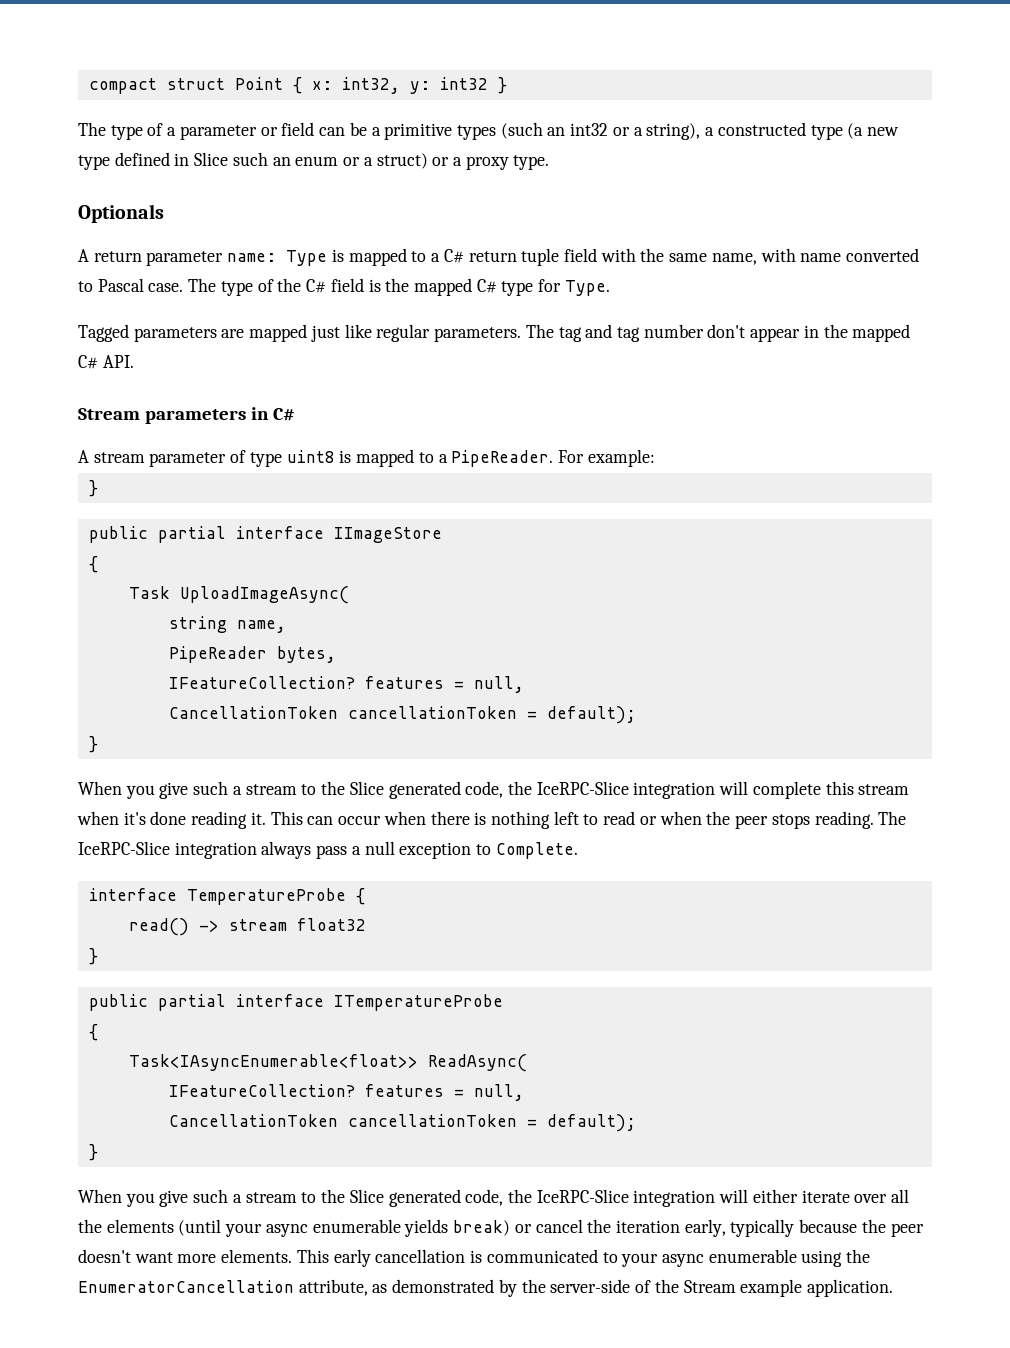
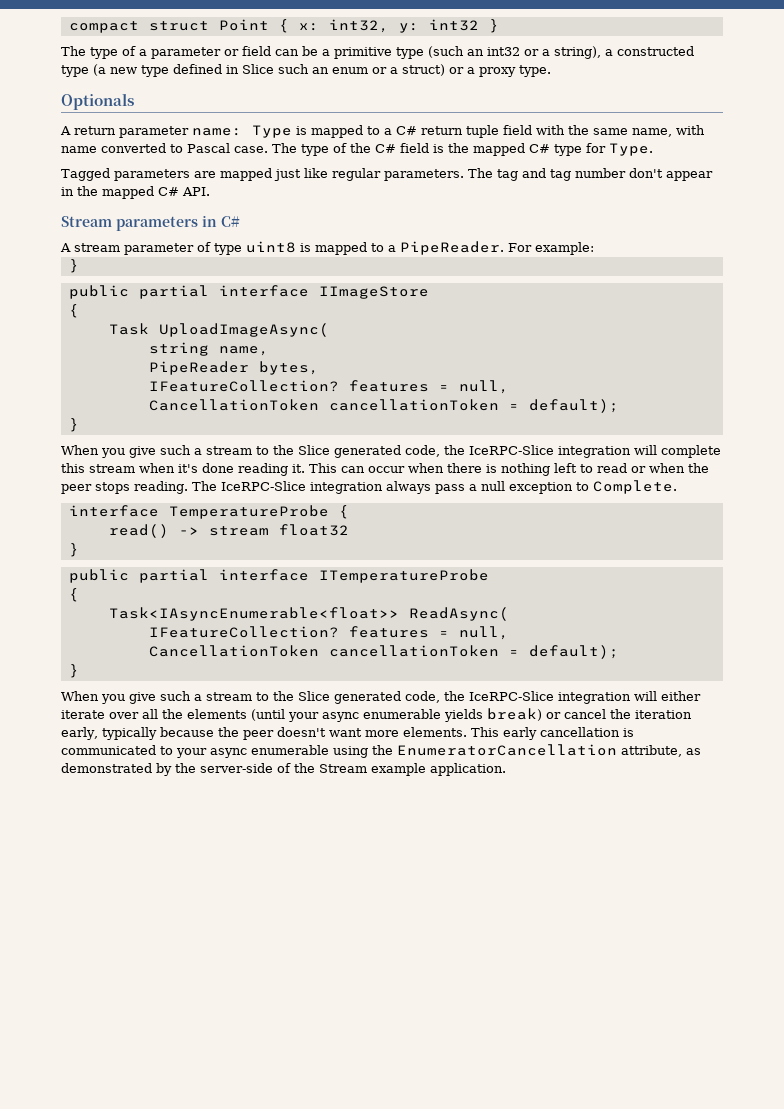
- The type of a parameter or field can be a primitive types (such an int32 or a string), a constructed type (a new type defined in Slice such an enum or a struct) or a proxy type.
+ The type of a parameter or field can be a primitive type (such an int32 or a string), a constructed type (a new type defined in Slice such an enum or a struct) or a proxy type.

